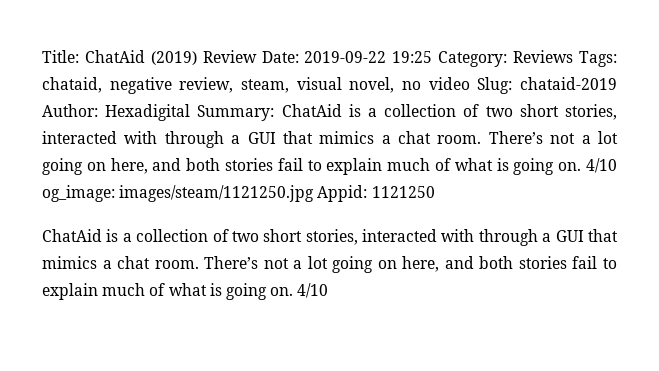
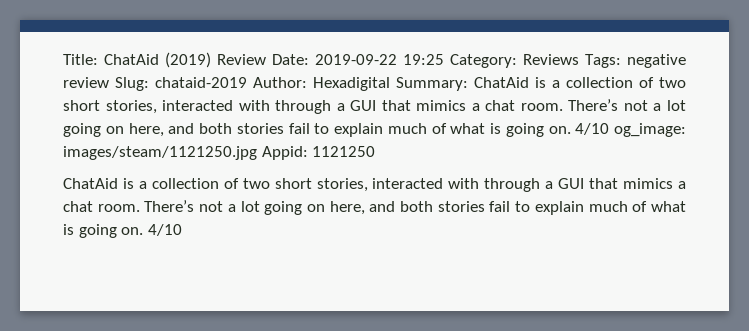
- Title: ChatAid (2019) Review Date: 2019-09-22 19:25 Category: Reviews Tags: chataid, negative review, steam, visual novel, no video Slug: chataid-2019 Author: Hexadigital Summary: ChatAid is a collection of two short stories, interacted with through a GUI that mimics a chat room.
+ Title: ChatAid (2019) Review Date: 2019-09-22 19:25 Category: Reviews Tags: negative review Slug: chataid-2019 Author: Hexadigital Summary: ChatAid is a collection of two short stories, interacted with through a GUI that mimics a chat room.

